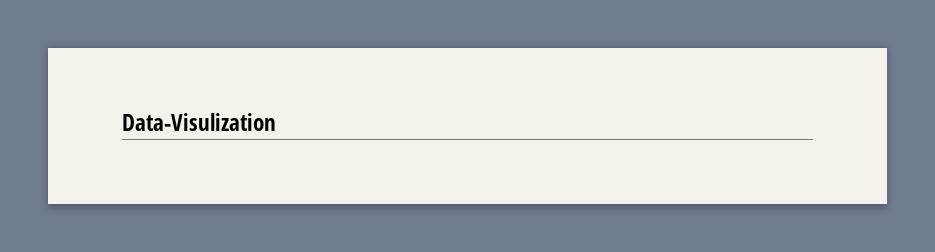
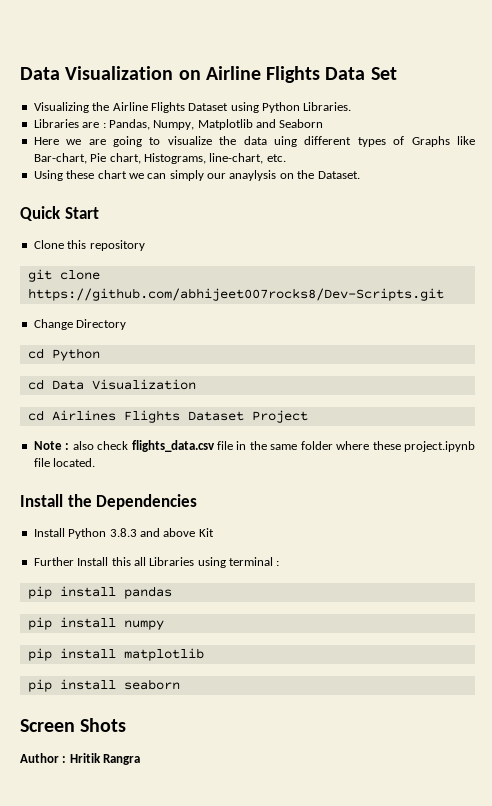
- Data-Visulization
+ Data Visualization on Airline Flights Data Set
+ Visualizing the Airline Flights Dataset using Python Libraries.
+ Libraries are : Pandas, Numpy, Matplotlib and Seaborn
+ Here we are going to visualize the data uing different types of Graphs like Bar-chart, Pie chart, Histograms, line-chart, etc.
+ Using these chart we can simply our anaylysis on the Dataset.
+ Quick Start
+ Clone this repository
+ git clone https://github.com/abhijeet007rocks8/Dev-Scripts.git
+ Change Directory
+ cd Python
+ cd Data Visualization
+ cd Airlines Flights Dataset Project
+ Note : also check flights_data.csv file in the same folder where these project.ipynb file located.
+ Install the Dependencies
+ Install Python 3.8.3 and above Kit
+ Further Install this all Libraries using terminal :
+ pip install pandas
+ pip install numpy
+ pip install matplotlib
+ pip install seaborn
+ Screen Shots
+ Author : Hritik Rangra

